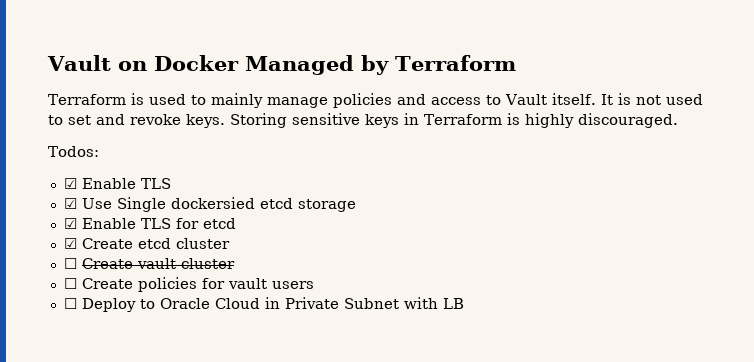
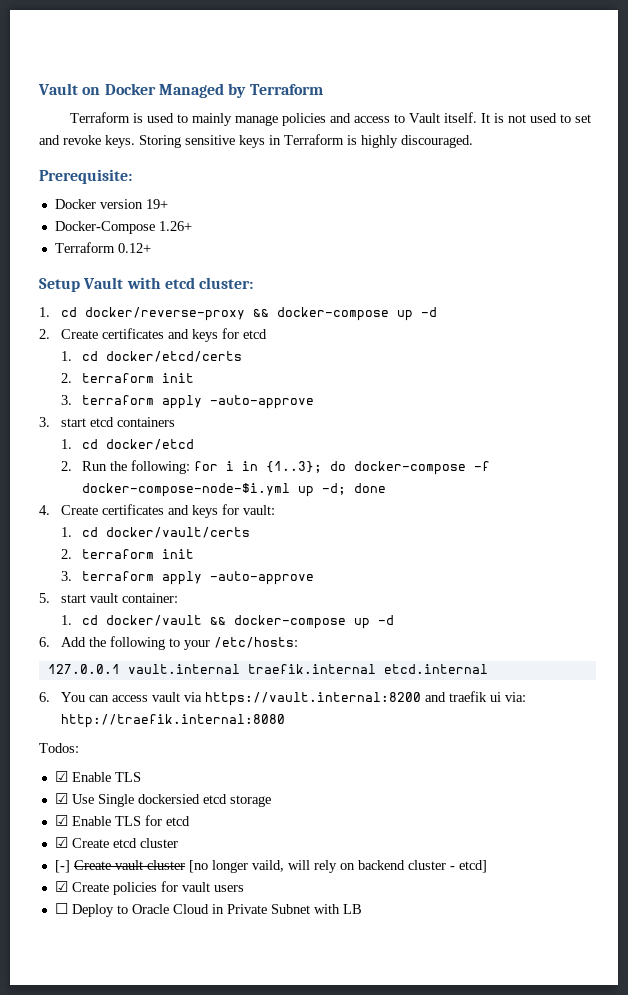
+ Prerequisite:
+ Docker version 19+
+ Docker-Compose 1.26+
+ Terraform 0.12+
+ Setup Vault with etcd cluster:
+ 1. cd docker/reverse-proxy && docker-compose up -d
+ 2. Create certificates and keys for etcd
+ 1. cd docker/etcd/certs
+ 2. terraform init
+ 3. terraform apply -auto-approve
+ 3. start etcd containers
+ 1. cd docker/etcd
+ 2. Run the following: for i in {1..3}; do docker-compose -f docker-compose-node-$i.yml up -d; done
+ 4. Create certificates and keys for vault:
+ 1. cd docker/vault/certs
+ 2. terraform init
+ 3. terraform apply -auto-approve
+ 5. start vault container:
+ 1. cd docker/vault && docker-compose up -d
+ 6. Add the following to your /etc/hosts:
+ 127.0.0.1 vault.internal traefik.internal etcd.internal
+ 6. You can access vault via https://vault.internal:8200 and traefik ui via: http://traefik.internal:8080
- ☐ Create vault cluster
- ☐ Create policies for vault users
+ [-] Create vault cluster [no longer vaild, will rely on backend cluster - etcd]
+ ☑ Create policies for vault users

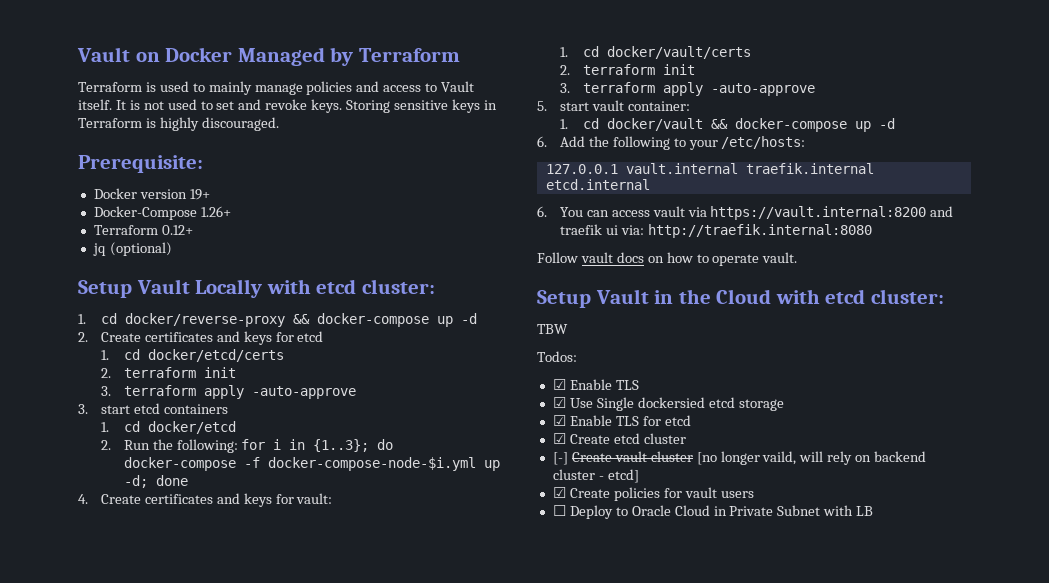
- Setup Vault with etcd cluster:
+ jq (optional)
+ Setup Vault Locally with etcd cluster:
+ Follow vault docs on how to operate vault.
+ Setup Vault in the Cloud with etcd cluster:
+ TBW

